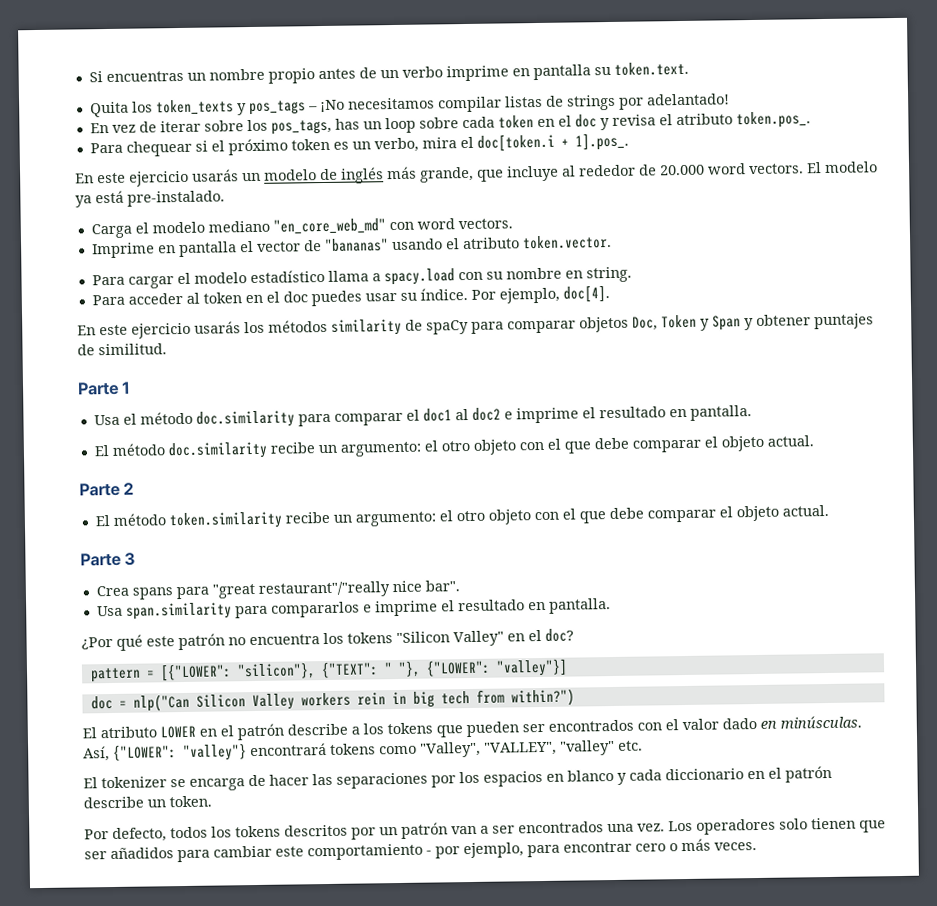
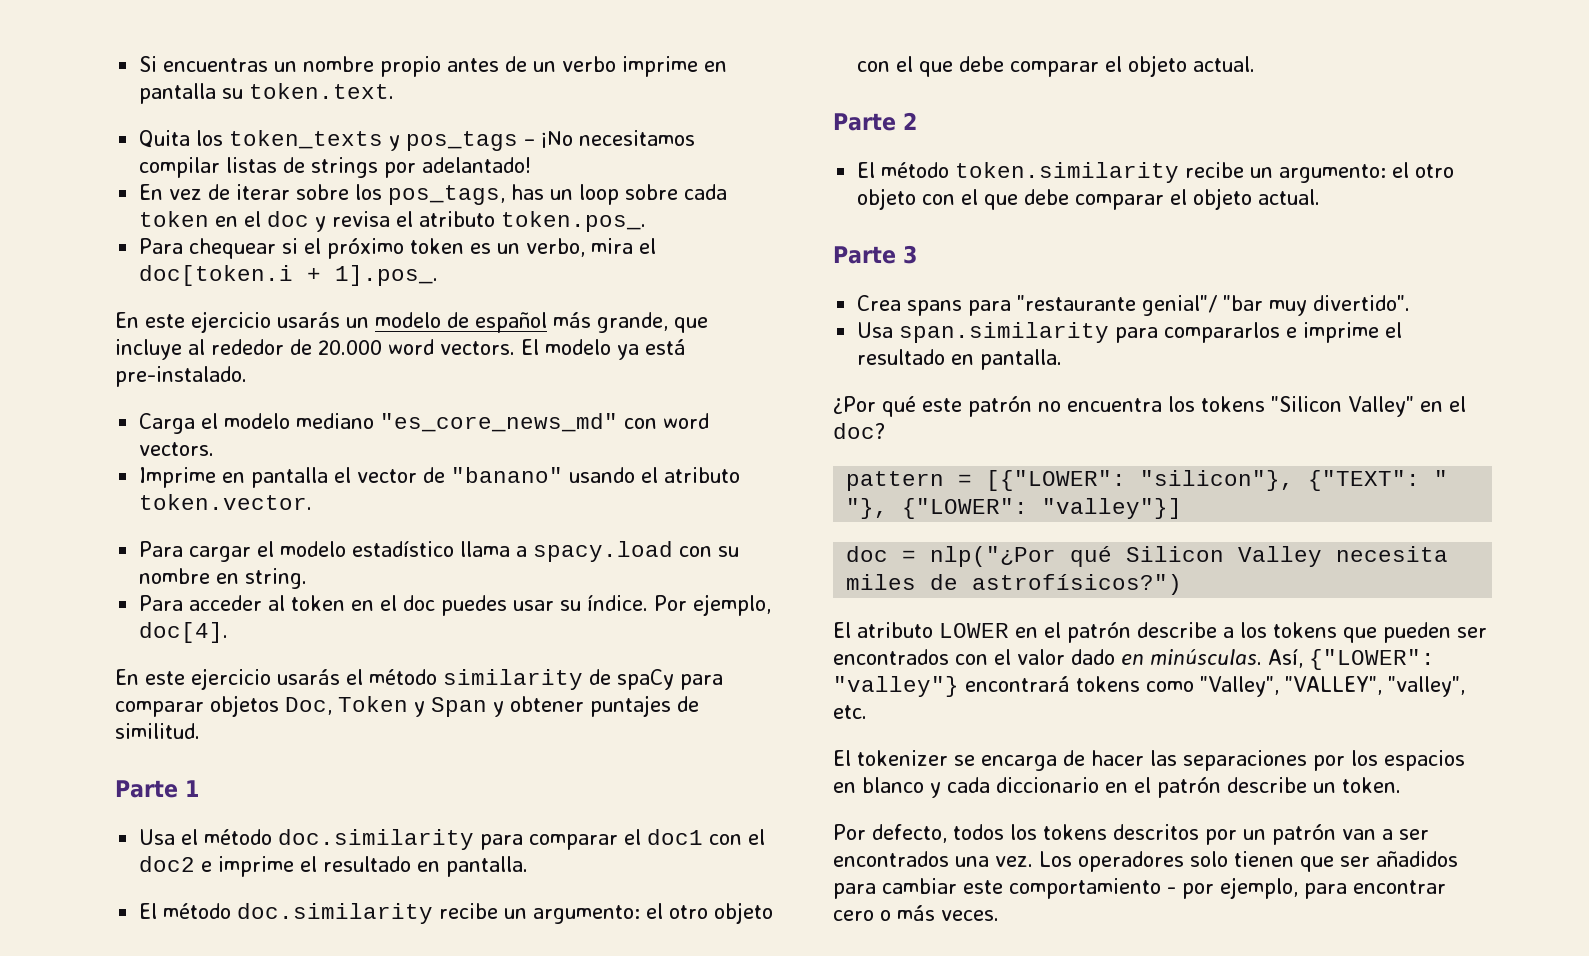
- En este ejercicio usarás un modelo de inglés más grande, que incluye al rededor de 20.000 word vectors.
+ En este ejercicio usarás un modelo de español más grande, que incluye al rededor de 20.000 word vectors.
- Carga el modelo mediano "en_core_web_md" con word vectors.
+ Carga el modelo mediano "es_core_news_md" con word vectors.
- Imprime en pantalla el vector de "bananas" usando el atributo token.vector.
+ Imprime en pantalla el vector de "banano" usando el atributo token.vector.
- En este ejercicio usarás los métodos similarity de spaCy para comparar objetos Doc, Token y Span y obtener puntajes de similitud.
+ En este ejercicio usarás el método similarity de spaCy para comparar objetos Doc, Token y Span y obtener puntajes de similitud.
- Usa el método doc.similarity para comparar el doc1 al doc2 e imprime el resultado en pantalla.
+ Usa el método doc.similarity para comparar el doc1 con el doc2 e imprime el resultado en pantalla.
- Crea spans para "great restaurant"/"really nice bar".
+ Crea spans para "restaurante genial"/ "bar muy divertido".
- doc = nlp("Can Silicon Valley workers rein in big tech from within?")
+ doc = nlp("¿Por qué Silicon Valley necesita miles de astrofísicos?")
- Así, {"LOWER": "valley"} encontrará tokens como "Valley", "VALLEY", "valley" etc.
+ Así, {"LOWER": "valley"} encontrará tokens como "Valley", "VALLEY", "valley", etc.

